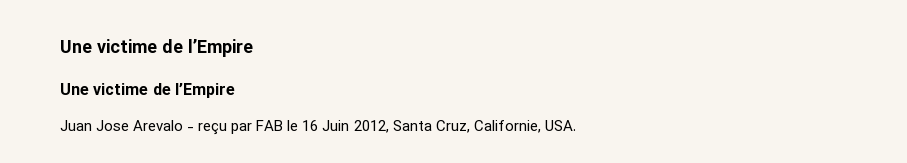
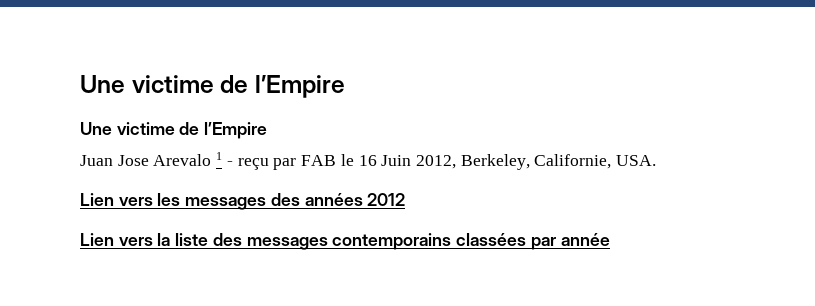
- Juan Jose Arevalo - reçu par FAB le 16 Juin 2012, Santa Cruz, Californie, USA.
+ Juan Jose Arevalo 1 - reçu par FAB le 16 Juin 2012, Berkeley, Californie, USA.
+ Lien vers les messages des années 2012
+ Lien vers la liste des messages contemporains classées par année

